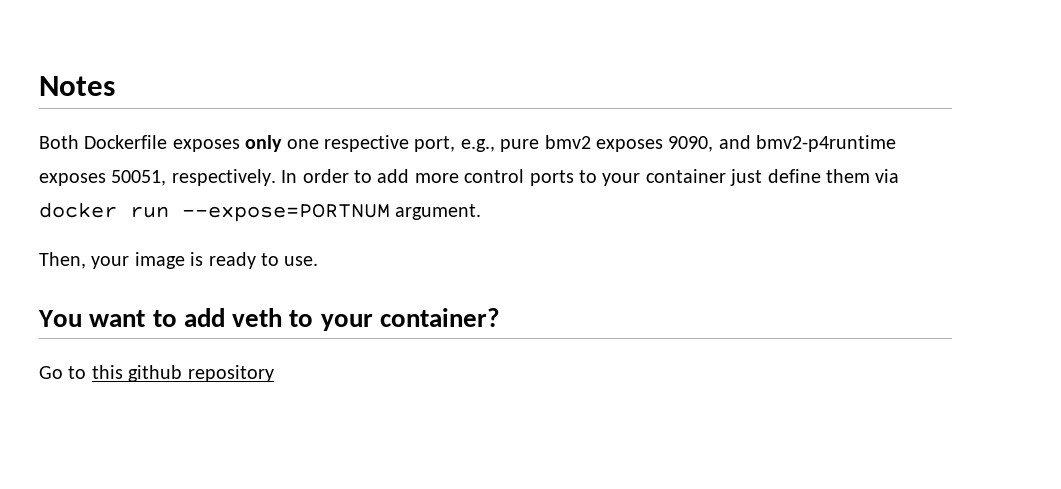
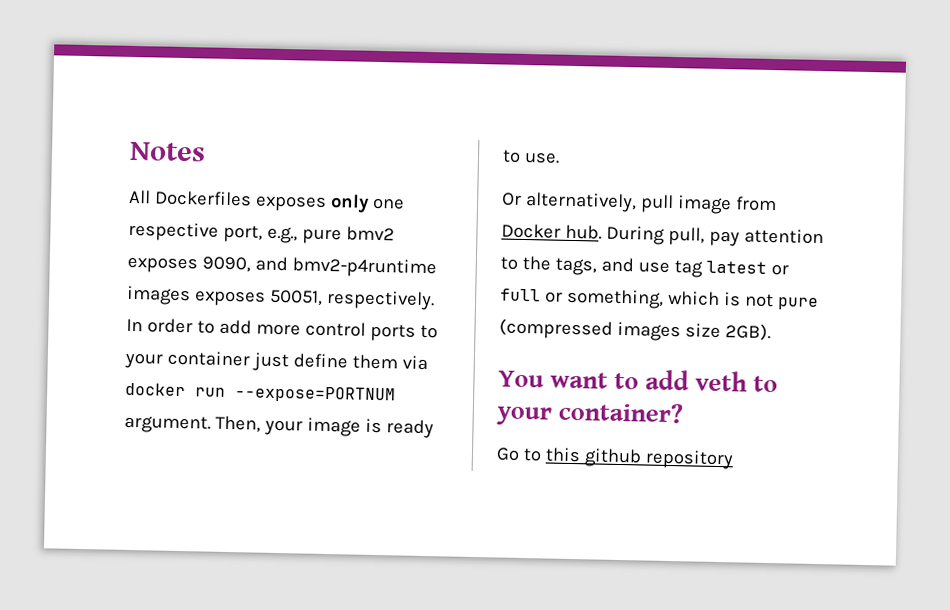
- Both Dockerfile exposes only one respective port, e.g., pure bmv2 exposes 9090, and bmv2-p4runtime exposes 50051, respectively.
+ All Dockerfiles exposes only one respective port, e.g., pure bmv2 exposes 9090, and bmv2-p4runtime images exposes 50051, respectively.
- In order to add more control ports to your container just define them via docker run --expose=PORTNUM argument.
- Then, your image is ready to use.
+ In order to add more control ports to your container just define them via docker run --expose=PORTNUM argument. Then, your image is ready to use.
+ Or alternatively, pull image from Docker hub. During pull, pay attention to the tags, and use tag latest or full or something, which is not pure (compressed images size 2GB).

